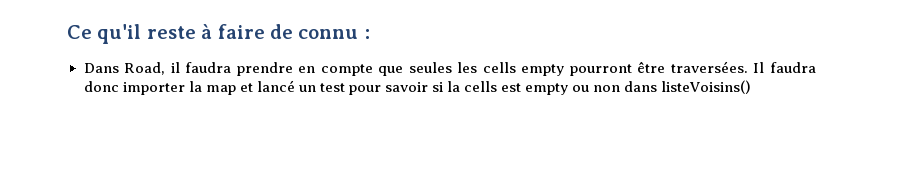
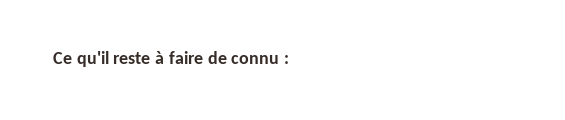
- Dans Road, il faudra prendre en compte que seules les cells empty pourront être traversées. Il faudra donc importer la map et lancé un test pour savoir si la cells est empty ou non dans listeVoisins()

